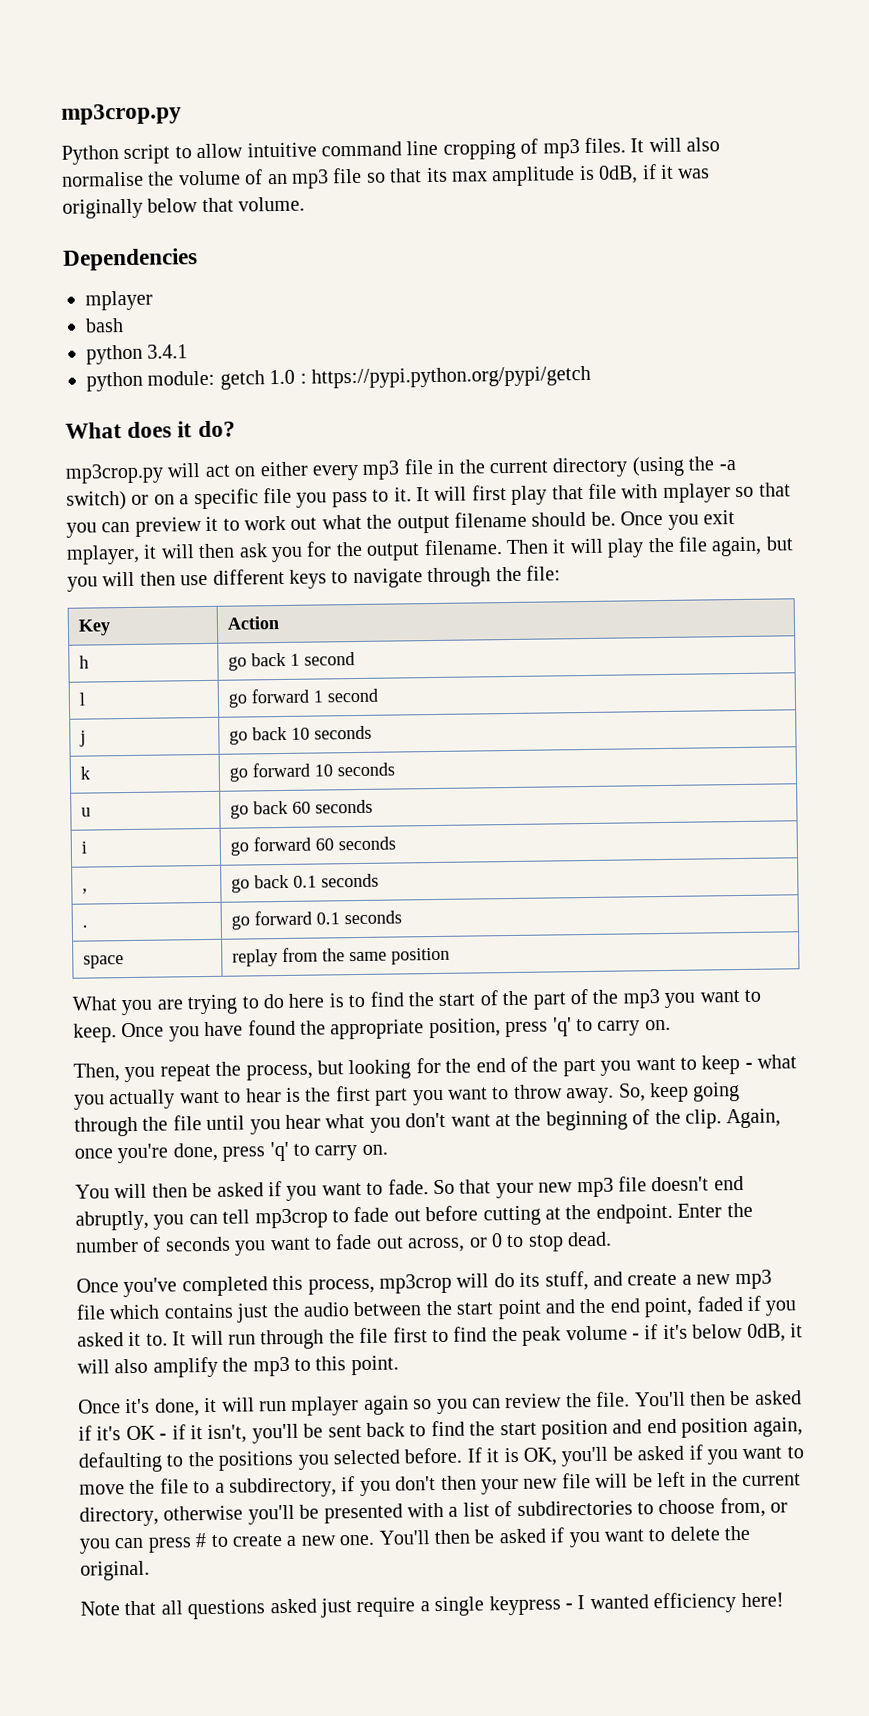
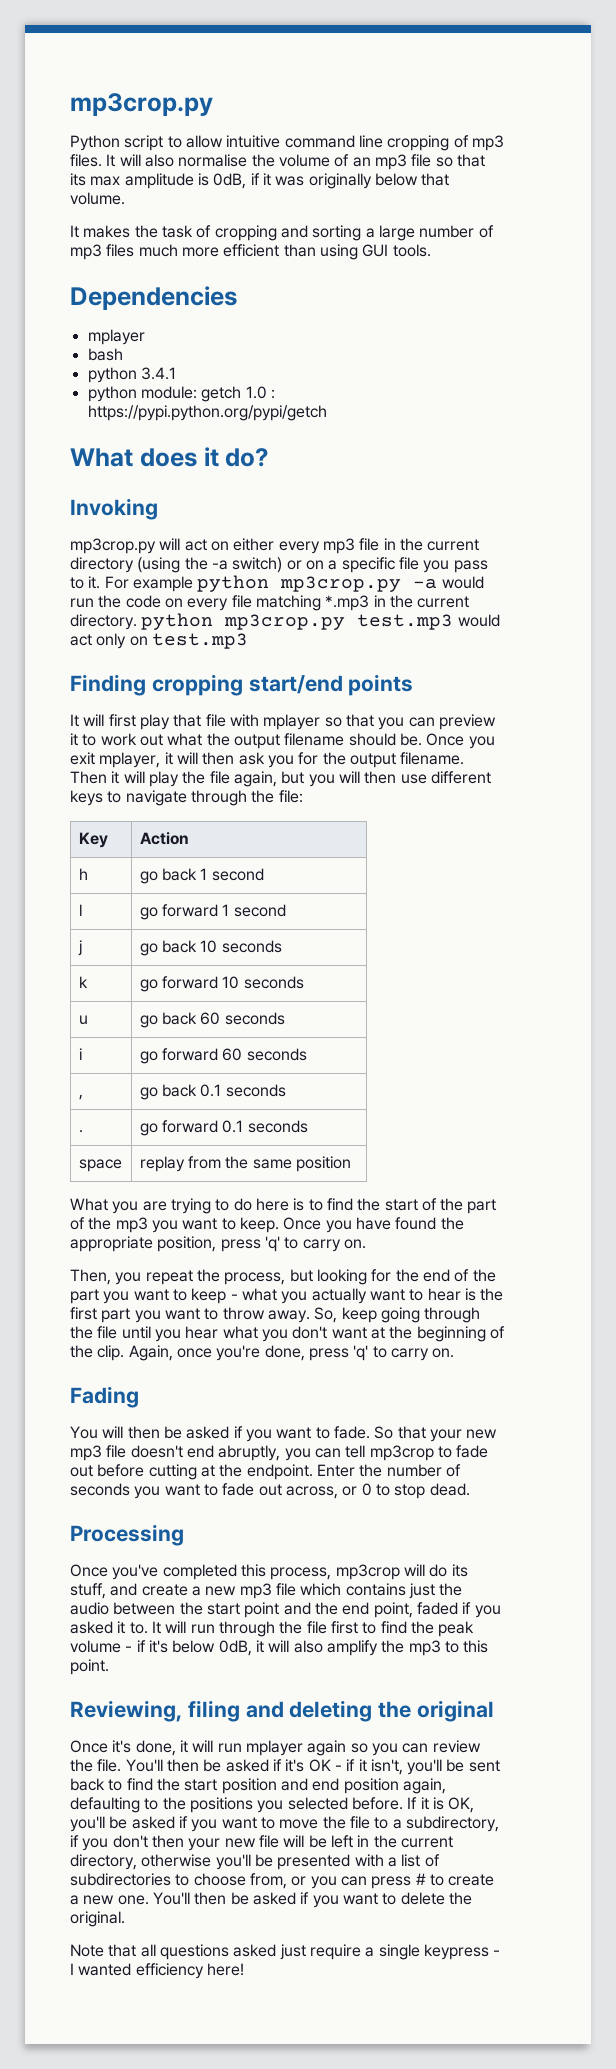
+ It makes the task of cropping and sorting a large number of mp3 files much more efficient than using GUI tools.
+ Invoking
- mp3crop.py will act on either every mp3 file in the current directory (using the -a switch) or on a specific file you pass to it. It will first play that file with mplayer so that you can preview it to work out what the output filename should be.
+ mp3crop.py will act on either every mp3 file in the current directory (using the -a switch) or on a specific file you pass to it. For example python mp3crop.py -a would run the code on every file matching *.mp3 in the current directory. python mp3crop.py test.mp3 would act only on test.mp3
+ Finding cropping start/end points
+ It will first play that file with mplayer so that you can preview it to work out what the output filename should be.
+ Fading
+ Processing
+ Reviewing, filing and deleting the original

